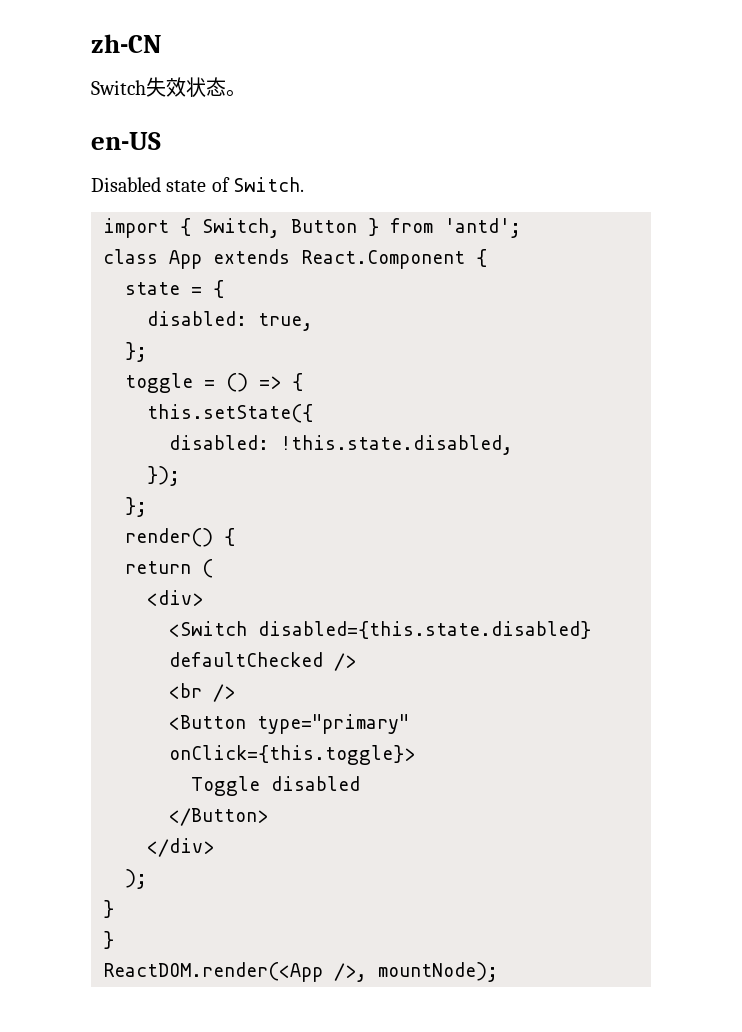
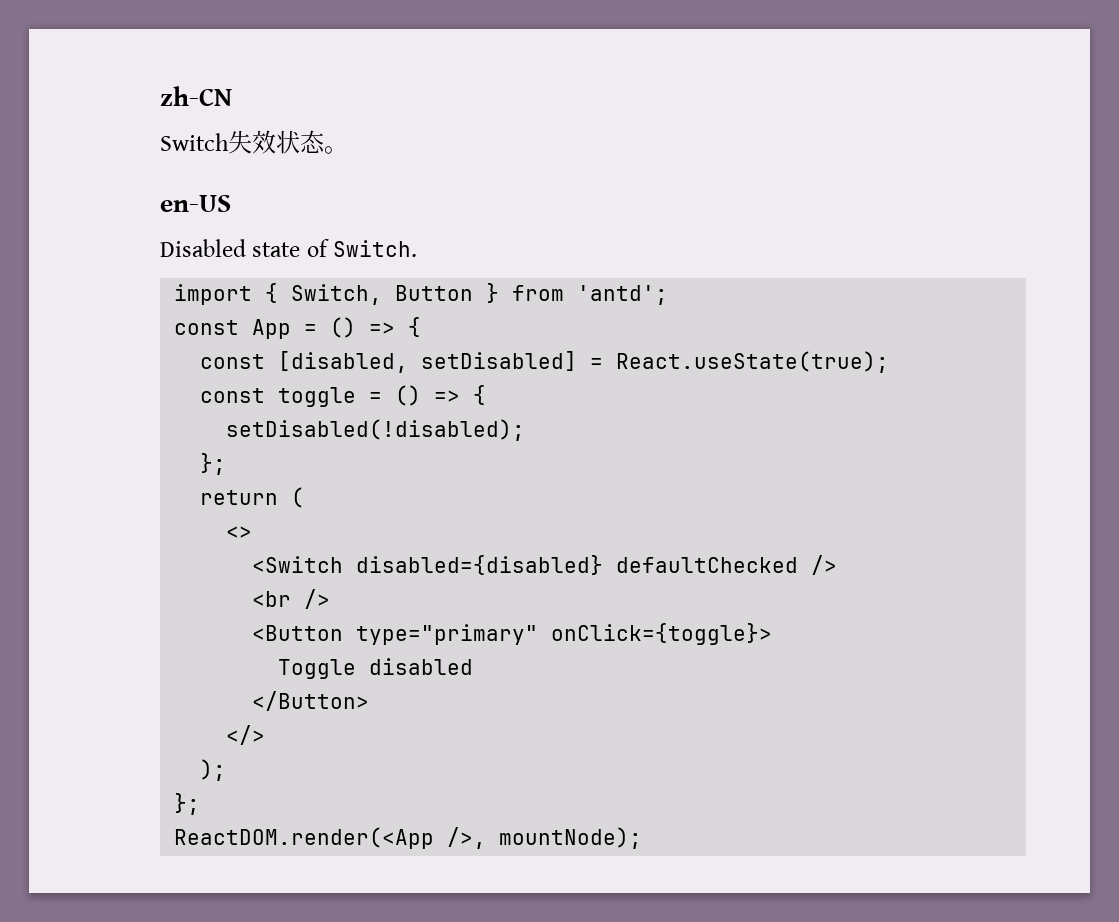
- class App extends React.Component {
- state = {
- disabled: true,
- };
- toggle = () => {
+ const App = () => {
+ const [disabled, setDisabled] = React.useState(true);
+ const toggle = () => {
- this.setState({
- disabled: !this.state.disabled,
- });
+ setDisabled(!disabled);
  };
- render() {
- <div>
+ <>
- <Switch disabled={this.state.disabled} defaultChecked />
+ <Switch disabled={disabled} defaultChecked />
- <Button type="primary" onClick={this.toggle}>
+ <Button type="primary" onClick={toggle}>
- </div>
+ </>
  );
- }
- }
+ };

